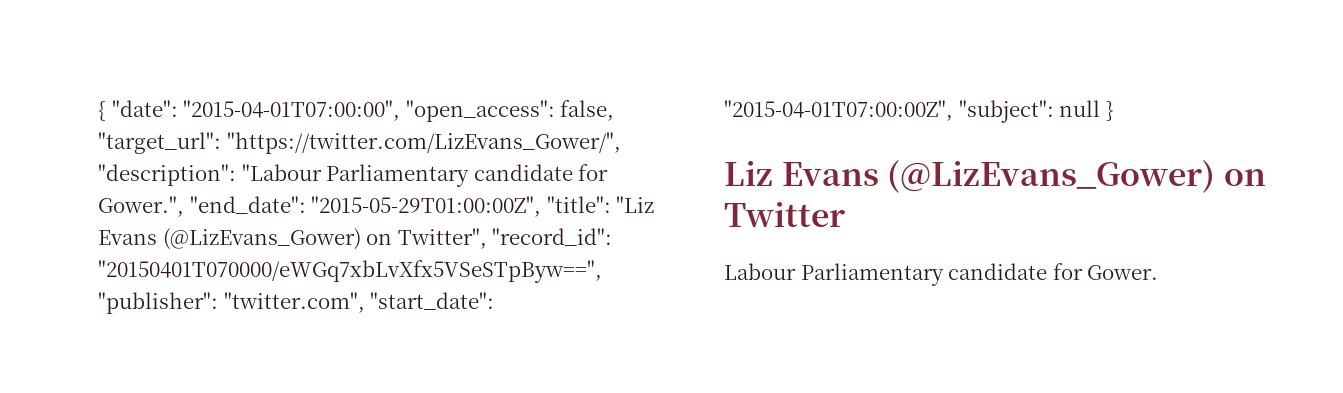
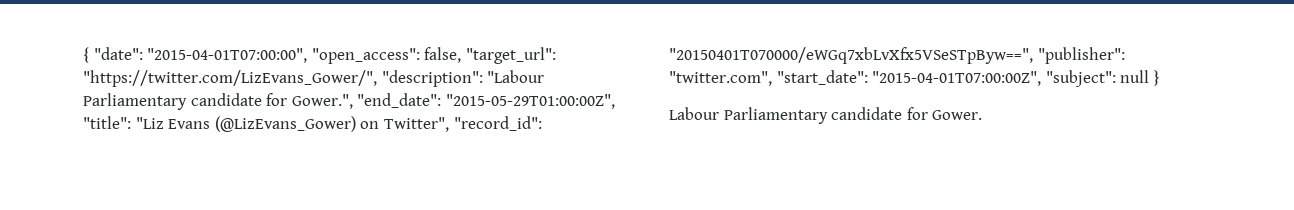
- Liz Evans (@LizEvans_Gower) on Twitter

